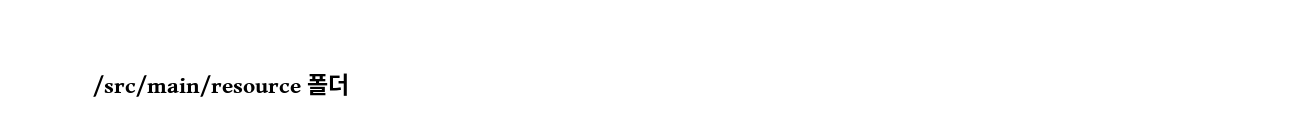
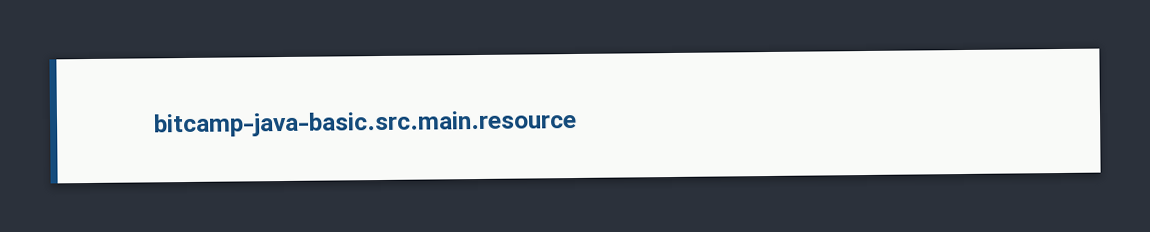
- /src/main/resource 폴더
+ bitcamp-java-basic.src.main.resource

